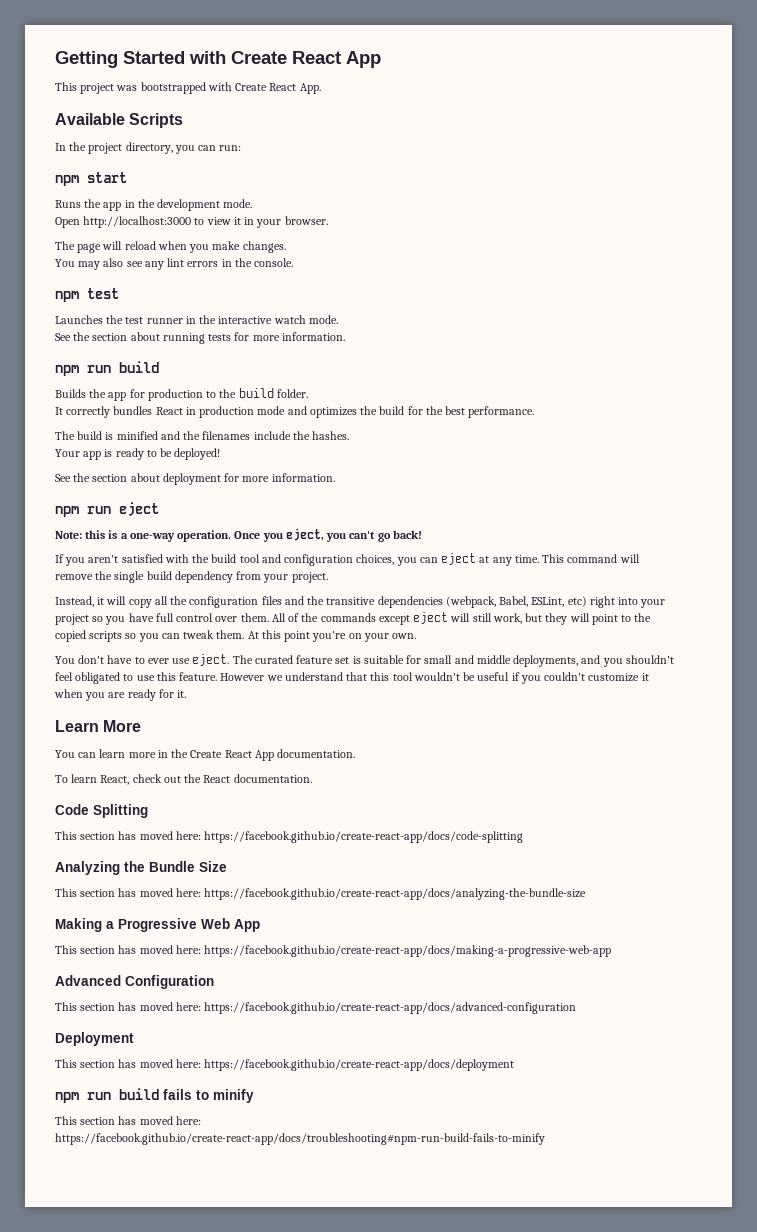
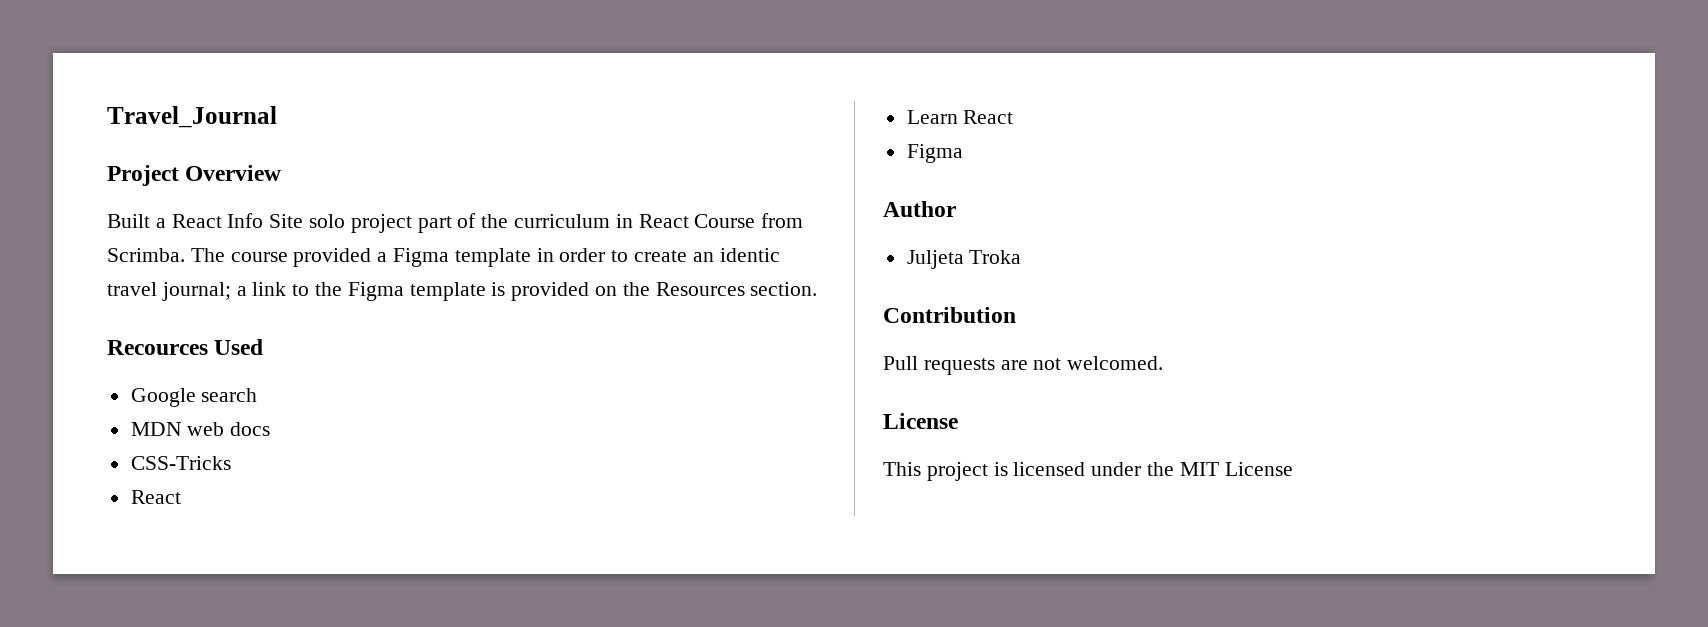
- Getting Started with Create React App
- This project was bootstrapped with Create React App.
- Available Scripts
- In the project directory, you can run:
- npm start
- Runs the app in the development mode.
- Open http://localhost:3000 to view it in your browser.
- The page will reload when you make changes.
- You may also see any lint errors in the console.
- npm test
- Launches the test runner in the interactive watch mode.
- See the section about running tests for more information.
- npm run build
- Builds the app for production to the build folder.
- It correctly bundles React in production mode and optimizes the build for the best performance.
- The build is minified and the filenames include the hashes.
- Your app is ready to be deployed!
- See the section about deployment for more information.
- npm run eject
- Note: this is a one-way operation. Once you eject, you can't go back!
- If you aren't satisfied with the build tool and configuration choices, you can eject at any time. This command will remove the single build dependency from your project.
- Instead, it will copy all the configuration files and the transitive dependencies (webpack, Babel, ESLint, etc) right into your project so you have full control over them. All of the commands except eject will still work, but they will point to the copied scripts so you can tweak them. At this point you're on your own.
- You don't have to ever use eject. The curated feature set is suitable for small and middle deployments, and you shouldn't feel obligated to use this feature. However we understand that this tool wouldn't be useful if you couldn't customize it when you are ready for it.
- Learn More
- You can learn more in the Create React App documentation.
- To learn React, check out the React documentation.
- Code Splitting
- This section has moved here: https://facebook.github.io/create-react-app/docs/code-splitting
- Analyzing the Bundle Size
- This section has moved here: https://facebook.github.io/create-react-app/docs/analyzing-the-bundle-size
- Making a Progressive Web App
- This section has moved here: https://facebook.github.io/create-react-app/docs/making-a-progressive-web-app
- Advanced Configuration
- This section has moved here: https://facebook.github.io/create-react-app/docs/advanced-configuration
- Deployment
- This section has moved here: https://facebook.github.io/create-react-app/docs/deployment
- npm run build fails to minify
- This section has moved here: https://facebook.github.io/create-react-app/docs/troubleshooting#npm-run-build-fails-to-minify
+ Travel_Journal
+ Project Overview
+ Built a React Info Site solo project part of the curriculum in React Course from Scrimba. The course provided a Figma template in order to create an identic travel journal; a link to the Figma template is provided on the Resources section.
+ Recources Used
+ Google search
+ MDN web docs
+ CSS-Tricks
+ React
+ Learn React
+ Figma
+ Author
+ Juljeta Troka
+ Contribution
+ Pull requests are not welcomed.
+ License
+ This project is licensed under the MIT License

